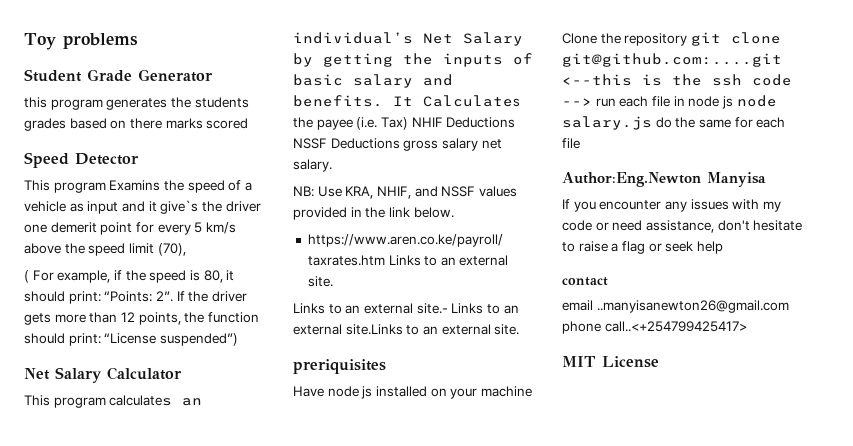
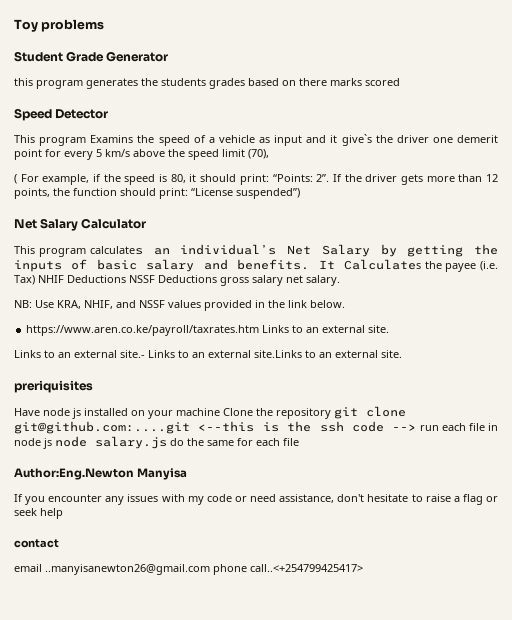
- MIT License

